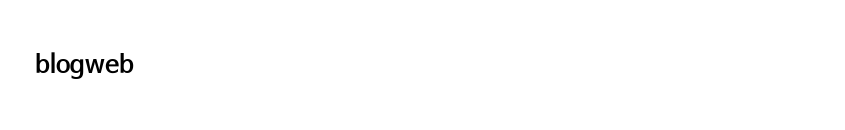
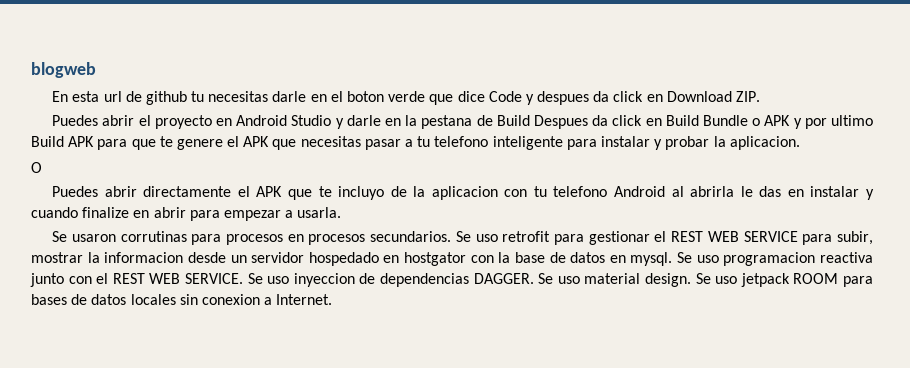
+ En esta url de github tu necesitas darle en el boton verde que dice Code y despues da click en Download ZIP.
+ Puedes abrir el proyecto en Android Studio y darle en la pestana de Build Despues da click en Build Bundle o APK y por ultimo Build APK para que te genere el APK que necesitas pasar a tu telefono inteligente para instalar y probar la aplicacion.
+ O
+ Puedes abrir directamente el APK que te incluyo de la aplicacion con tu telefono Android al abrirla le das en instalar y cuando finalize en abrir para empezar a usarla.
+ Se usaron corrutinas para procesos en procesos secundarios. Se uso retrofit para gestionar el REST WEB SERVICE para subir, mostrar la informacion desde un servidor hospedado en hostgator con la base de datos en mysql. Se uso programacion reactiva junto con el REST WEB SERVICE. Se uso inyeccion de dependencias DAGGER. Se uso material design. Se uso jetpack ROOM para bases de datos locales sin conexion a Internet.

